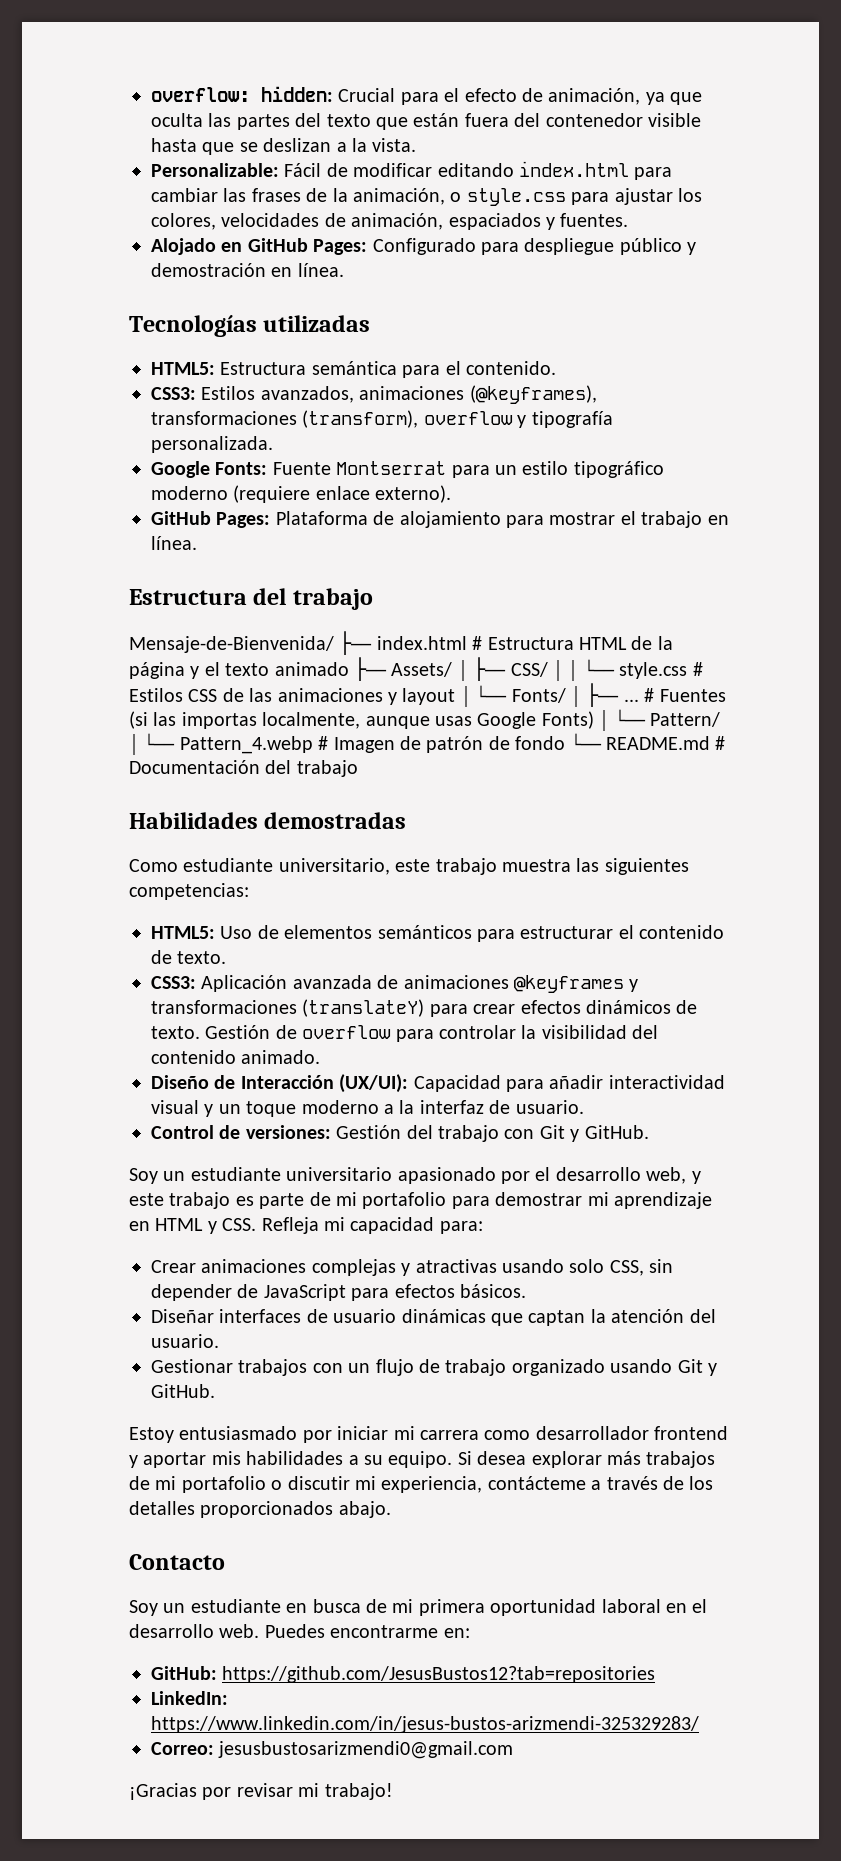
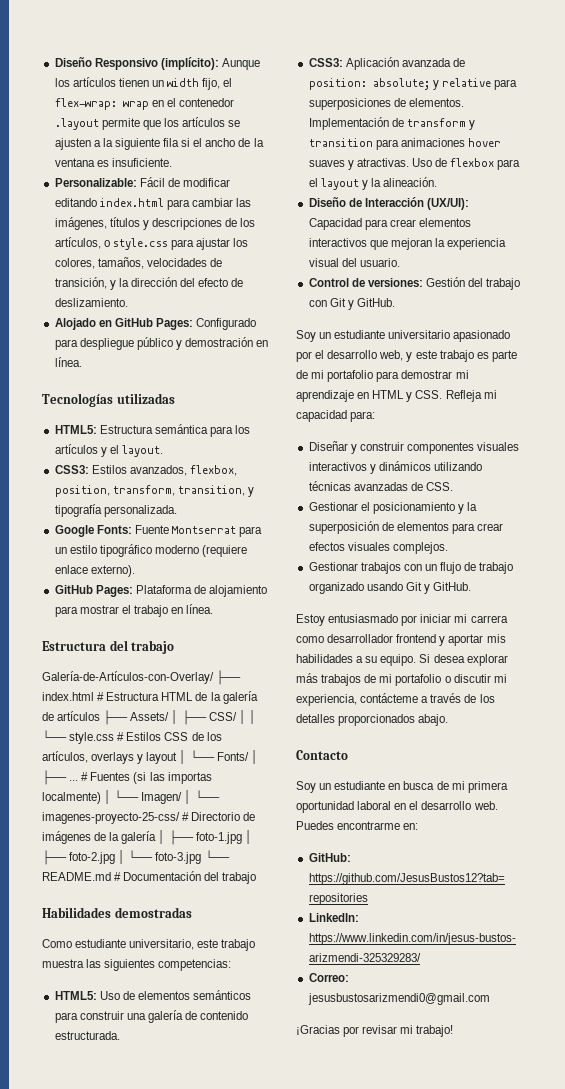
- overflow: hidden: Crucial para el efecto de animación, ya que oculta las partes del texto que están fuera del contenedor visible hasta que se deslizan a la vista.
+ Diseño Responsivo (implícito): Aunque los artículos tienen un width fijo, el flex-wrap: wrap en el contenedor .layout permite que los artículos se ajusten a la siguiente fila si el ancho de la ventana es insuficiente.
- Personalizable: Fácil de modificar editando index.html para cambiar las frases de la animación, o style.css para ajustar los colores, velocidades de animación, espaciados y fuentes.
+ Personalizable: Fácil de modificar editando index.html para cambiar las imágenes, títulos y descripciones de los artículos, o style.css para ajustar los colores, tamaños, velocidades de transición, y la dirección del efecto de deslizamiento.
- HTML5: Estructura semántica para el contenido.
- CSS3: Estilos avanzados, animaciones (@keyframes), transformaciones (transform), overflow y tipografía personalizada.
+ HTML5: Estructura semántica para los artículos y el layout.
+ CSS3: Estilos avanzados, flexbox, position, transform, transition, y tipografía personalizada.
- Mensaje-de-Bienvenida/ ├── index.html # Estructura HTML de la página y el texto animado ├── Assets/ │ ├── CSS/ │ │ └── style.css # Estilos CSS de las animaciones y layout │ └── Fonts/ │ ├── ...
+ Galería-de-Artículos-con-Overlay/ ├── index.html # Estructura HTML de la galería de artículos ├── Assets/ │ ├── CSS/ │ │ └── style.css # Estilos CSS de los artículos, overlays y layout │ └── Fonts/ │ ├── ...
- # Fuentes (si las importas localmente, aunque usas Google Fonts) │ └── Pattern/ │ └── Pattern_4.webp # Imagen de patrón de fondo └── README.md # Documentación del trabajo
+ # Fuentes (si las importas localmente) │ └── Imagen/ │ └── imagenes-proyecto-25-css/ # Directorio de imágenes de la galería │ ├── foto-1.jpg │ ├── foto-2.jpg │ └── foto-3.jpg └── README.md # Documentación del trabajo
- HTML5: Uso de elementos semánticos para estructurar el contenido de texto.
- CSS3: Aplicación avanzada de animaciones @keyframes y transformaciones (translateY) para crear efectos dinámicos de texto. Gestión de overflow para controlar la visibilidad del contenido animado.
+ HTML5: Uso de elementos semánticos para construir una galería de contenido estructurada.
+ CSS3: Aplicación avanzada de position: absolute; y relative para superposiciones de elementos. Implementación de transform y transition para animaciones hover suaves y atractivas. Uso de flexbox para el layout y la alineación.
- Diseño de Interacción (UX/UI): Capacidad para añadir interactividad visual y un toque moderno a la interfaz de usuario.
+ Diseño de Interacción (UX/UI): Capacidad para crear elementos interactivos que mejoran la experiencia visual del usuario.
- Crear animaciones complejas y atractivas usando solo CSS, sin depender de JavaScript para efectos básicos.
- Diseñar interfaces de usuario dinámicas que captan la atención del usuario.
+ Diseñar y construir componentes visuales interactivos y dinámicos utilizando técnicas avanzadas de CSS.
+ Gestionar el posicionamiento y la superposición de elementos para crear efectos visuales complejos.

